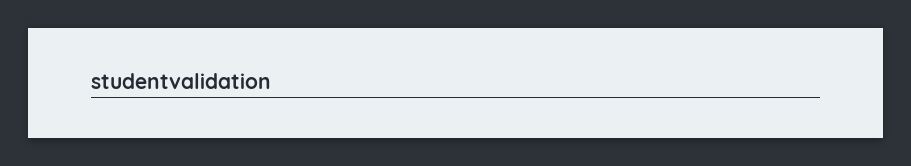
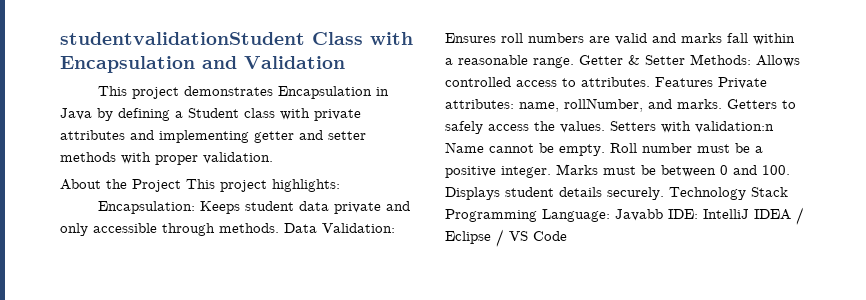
- studentvalidation
+ studentvalidationStudent Class with Encapsulation and Validation
+ This project demonstrates Encapsulation in Java by defining a Student class with private attributes and implementing getter and setter methods with proper validation.
+ About the Project This project highlights:
+ Encapsulation: Keeps student data private and only accessible through methods. Data Validation: Ensures roll numbers are valid and marks fall within a reasonable range. Getter & Setter Methods: Allows controlled access to attributes. Features Private attributes: name, rollNumber, and marks. Getters to safely access the values. Setters with validation:n Name cannot be empty. Roll number must be a positive integer. Marks must be between 0 and 100. Displays student details securely. Technology Stack Programming Language: Javabb IDE: IntelliJ IDEA / Eclipse / VS Code

